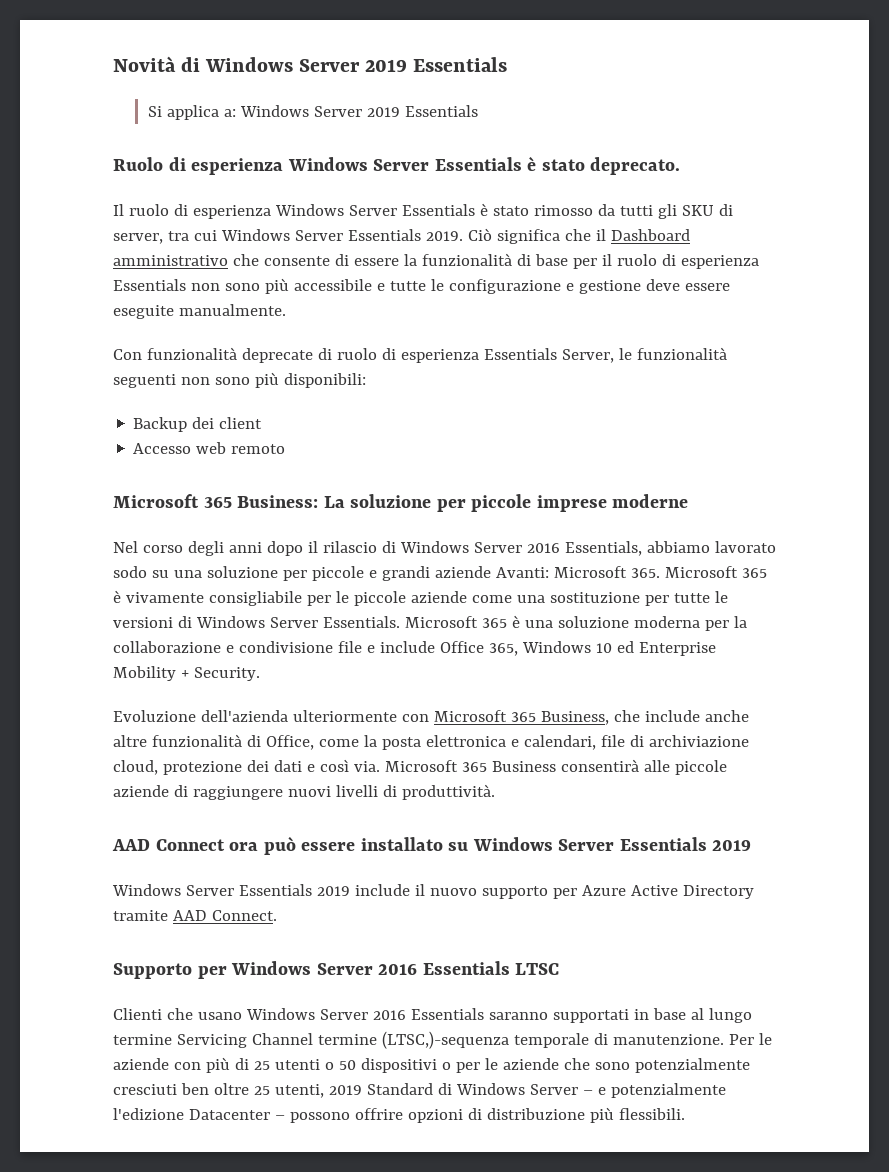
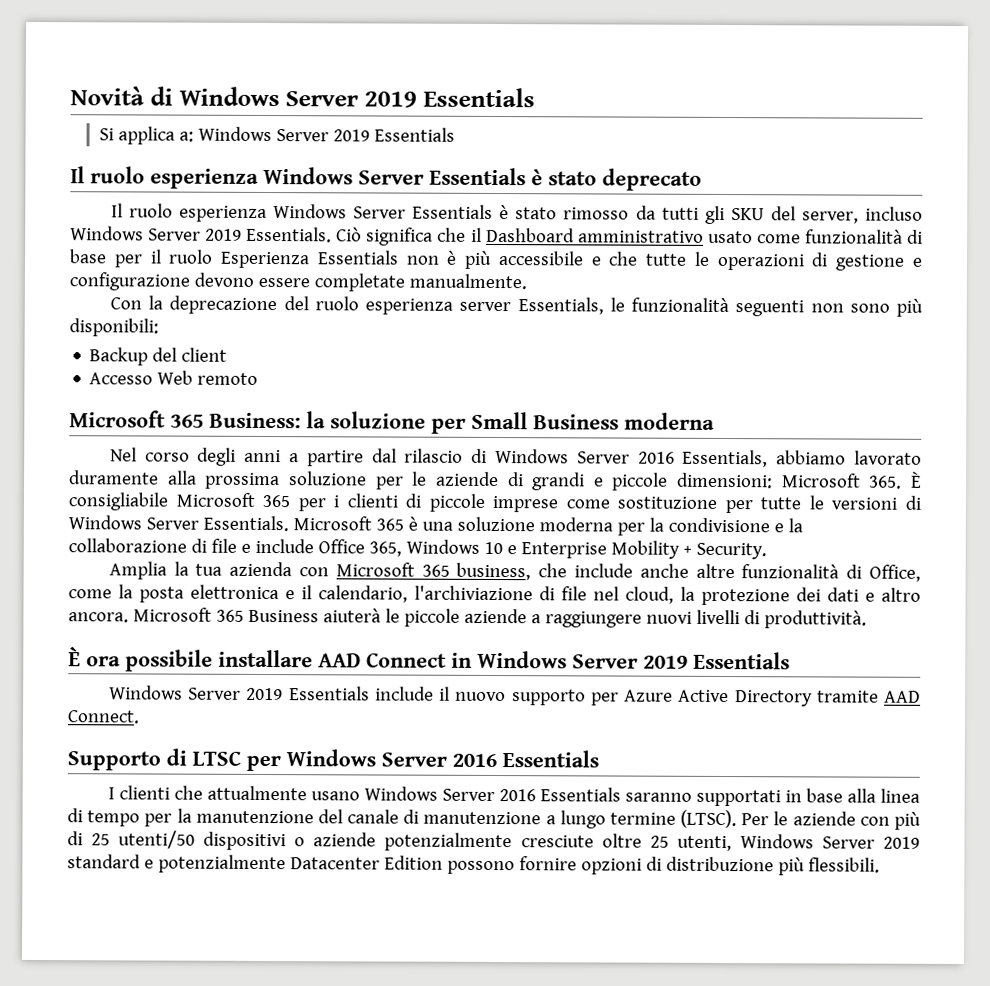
- Ruolo di esperienza Windows Server Essentials è stato deprecato.
- Il ruolo di esperienza Windows Server Essentials è stato rimosso da tutti gli SKU di server, tra cui Windows Server Essentials 2019.
+ Il ruolo esperienza Windows Server Essentials è stato deprecato
+ Il ruolo esperienza Windows Server Essentials è stato rimosso da tutti gli SKU del server, incluso Windows Server 2019 Essentials.
- Ciò significa che il Dashboard amministrativo che consente di essere la funzionalità di base per il ruolo di esperienza Essentials non sono più accessibile e tutte le configurazione e gestione deve essere eseguite manualmente.
- Con funzionalità deprecate di ruolo di esperienza Essentials Server, le funzionalità seguenti non sono più disponibili:
+ Ciò significa che il Dashboard amministrativo usato come funzionalità di base per il ruolo Esperienza Essentials non è più accessibile e che tutte le operazioni di gestione e configurazione devono essere completate manualmente.
+ Con la deprecazione del ruolo esperienza server Essentials, le funzionalità seguenti non sono più disponibili:
- Backup dei client
+ Backup del client
- Accesso web remoto
+ Accesso Web remoto
- Microsoft 365 Business: La soluzione per piccole imprese moderne
+ Microsoft 365 Business: la soluzione per Small Business moderna
- Nel corso degli anni dopo il rilascio di Windows Server 2016 Essentials, abbiamo lavorato sodo su una soluzione per piccole e grandi aziende Avanti: Microsoft 365. Microsoft 365 è vivamente consigliabile per le piccole aziende come una sostituzione per tutte le versioni di Windows Server Essentials.
+ Nel corso degli anni a partire dal rilascio di Windows Server 2016 Essentials, abbiamo lavorato duramente alla prossima soluzione per le aziende di grandi e piccole dimensioni: Microsoft 365. È consigliabile Microsoft 365 per i clienti di piccole imprese come sostituzione per tutte le versioni di Windows Server Essentials.
- Microsoft 365 è una soluzione moderna per la collaborazione e condivisione file e include Office 365, Windows 10 ed Enterprise Mobility + Security.
+ Microsoft 365 è una soluzione moderna per la condivisione e la collaborazione di file e include Office 365, Windows 10 e Enterprise Mobility + Security.
- Evoluzione dell'azienda ulteriormente con Microsoft 365 Business, che include anche altre funzionalità di Office, come la posta elettronica e calendari, file di archiviazione cloud, protezione dei dati e così via.
+ Amplia la tua azienda con Microsoft 365 business, che include anche altre funzionalità di Office, come la posta elettronica e il calendario, l'archiviazione di file nel cloud, la protezione dei dati e altro ancora.
- Microsoft 365 Business consentirà alle piccole aziende di raggiungere nuovi livelli di produttività.
+ Microsoft 365 Business aiuterà le piccole aziende a raggiungere nuovi livelli di produttività.
- AAD Connect ora può essere installato su Windows Server Essentials 2019
- Windows Server Essentials 2019 include il nuovo supporto per Azure Active Directory tramite AAD Connect.
+ È ora possibile installare AAD Connect in Windows Server 2019 Essentials
+ Windows Server 2019 Essentials include il nuovo supporto per Azure Active Directory tramite AAD Connect.
- Supporto per Windows Server 2016 Essentials LTSC
- Clienti che usano Windows Server 2016 Essentials saranno supportati in base al lungo termine Servicing Channel termine (LTSC,)-sequenza temporale di manutenzione.
+ Supporto di LTSC per Windows Server 2016 Essentials
+ I clienti che attualmente usano Windows Server 2016 Essentials saranno supportati in base alla linea di tempo per la manutenzione del canale di manutenzione a lungo termine (LTSC).
- Per le aziende con più di 25 utenti o 50 dispositivi o per le aziende che sono potenzialmente cresciuti ben oltre 25 utenti, 2019 Standard di Windows Server – e potenzialmente l'edizione Datacenter – possono offrire opzioni di distribuzione più flessibili.
+ Per le aziende con più di 25 utenti/50 dispositivi o aziende potenzialmente cresciute oltre 25 utenti, Windows Server 2019 standard e potenzialmente Datacenter Edition possono fornire opzioni di distribuzione più flessibili.

